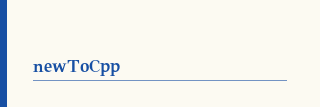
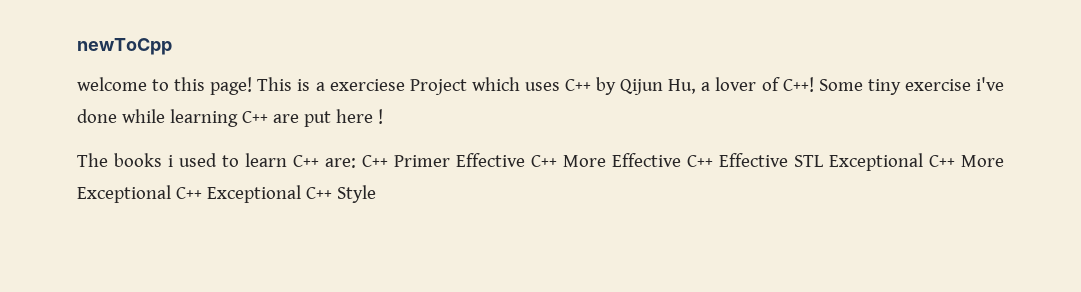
+ welcome to this page! This is a exerciese Project which uses C++ by Qijun Hu, a lover of C++! Some tiny exercise i've done while learning C++ are put here !
+ The books i used to learn C++ are: C++ Primer Effective C++ More Effective C++ Effective STL Exceptional C++ More Exceptional C++ Exceptional C++ Style

